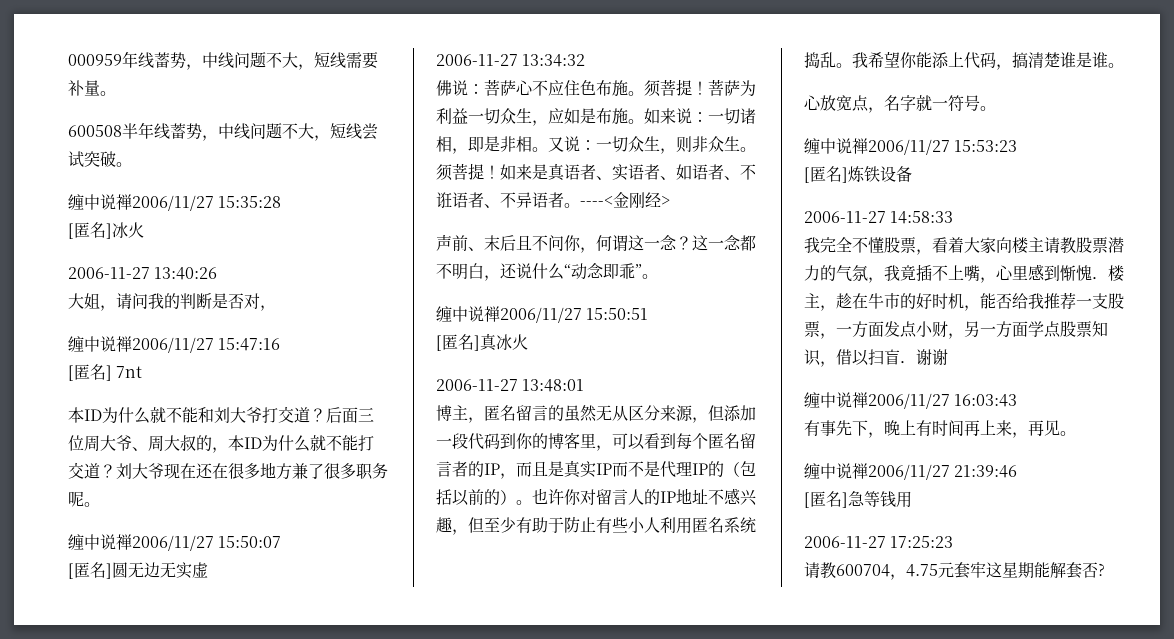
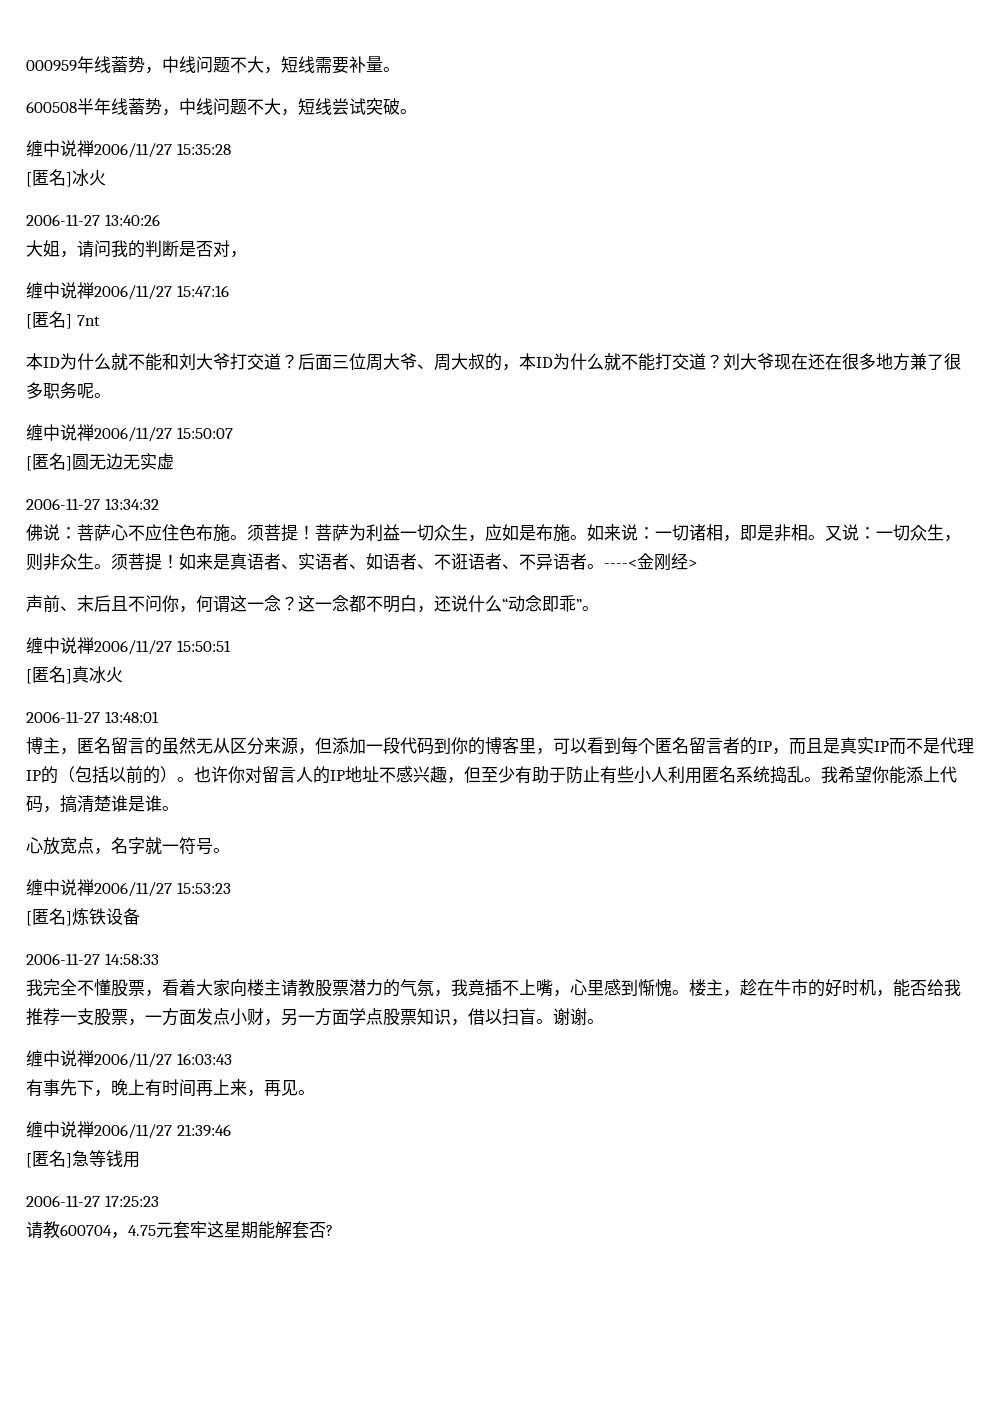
- 我完全不懂股票，看着大家向楼主请教股票潜力的气氛，我竟插不上嘴，心里感到惭愧．楼主，趁在牛市的好时机，能否给我推荐一支股票，一方面发点小财，另一方面学点股票知识，借以扫盲．谢谢
+ 我完全不懂股票，看着大家向楼主请教股票潜力的气氛，我竟插不上嘴，心里感到惭愧。楼主，趁在牛市的好时机，能否给我推荐一支股票，一方面发点小财，另一方面学点股票知识，借以扫盲。谢谢。

